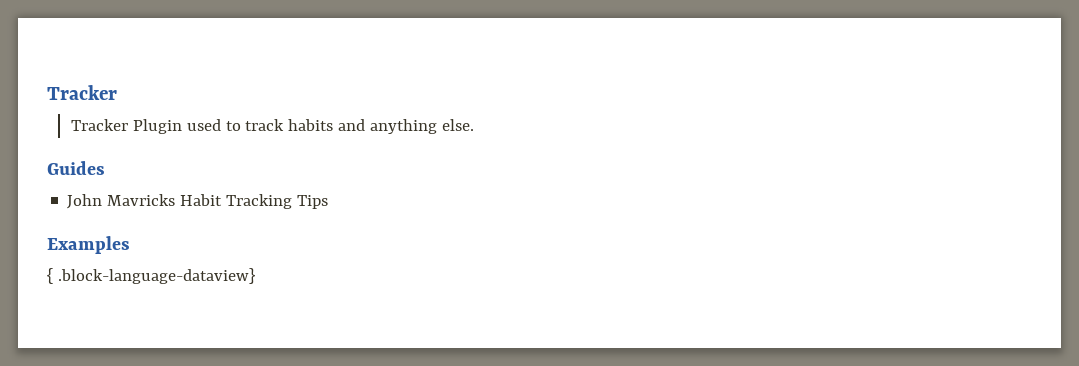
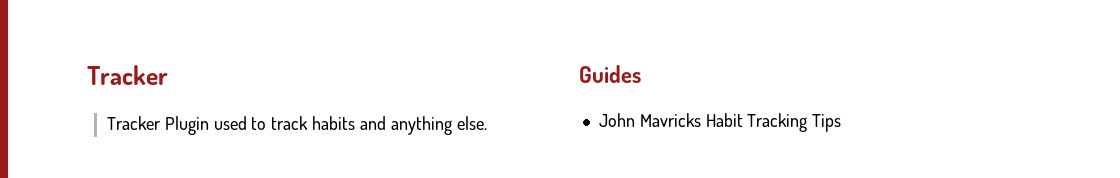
- Examples
- { .block-language-dataview}

